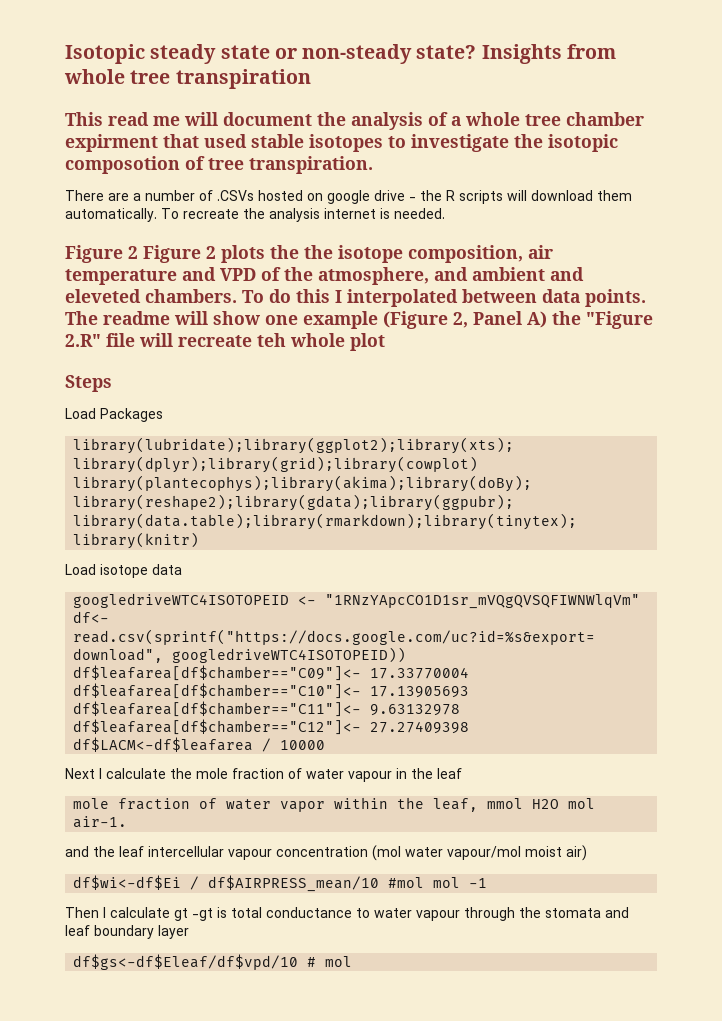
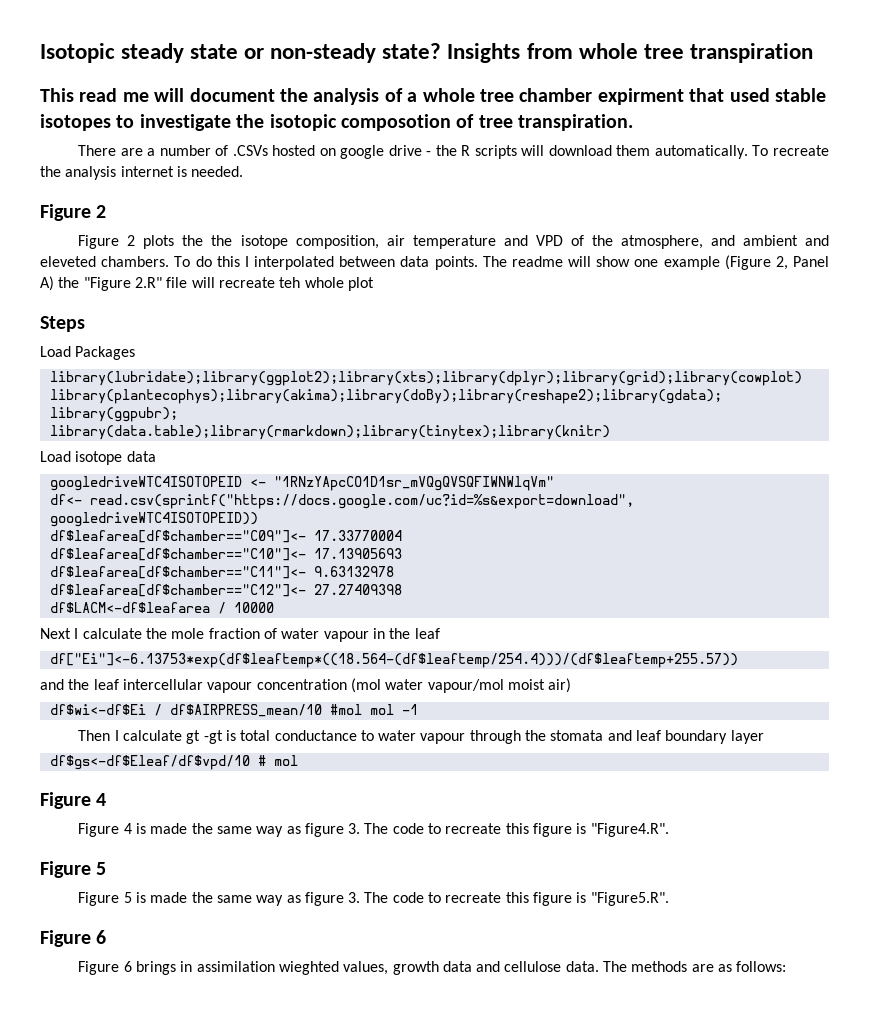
  To recreate the analysis internet is needed.
- Figure 2 Figure 2 plots the the isotope composition, air temperature and VPD of the atmosphere, and ambient and eleveted chambers.
+ Figure 2
+ Figure 2 plots the the isotope composition, air temperature and VPD of the atmosphere, and ambient and eleveted chambers.
- mole fraction of water vapor within the leaf, mmol H2O mol air-1.
+ df["Ei"]<-6.13753*exp(df$leaftemp*((18.564-(df$leaftemp/254.4)))/(df$leaftemp+255.57))
  df$gs<-df$Eleaf/df$vpd/10 # mol
+ Figure 4
+ Figure 4 is made the same way as figure 3. The code to recreate this figure is "Figure4.R".
+ Figure 5
+ Figure 5 is made the same way as figure 3. The code to recreate this figure is "Figure5.R".
+ Figure 6
+ Figure 6 brings in assimilation wieghted values, growth data and cellulose data. The methods are as follows:

